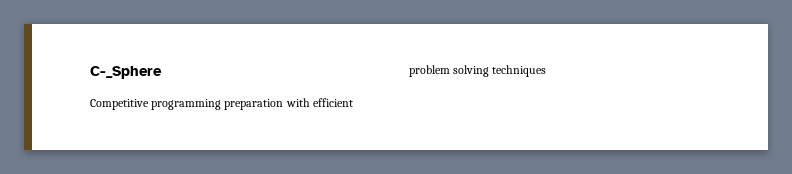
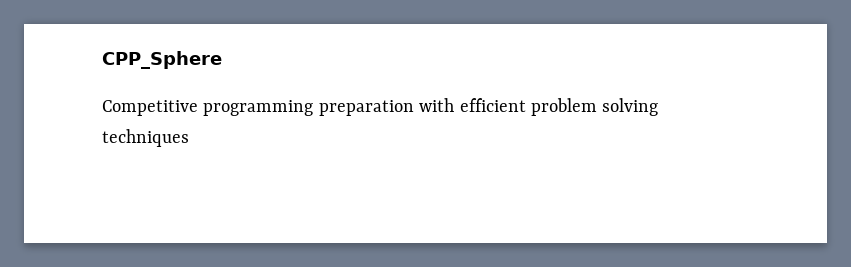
- C-_Sphere
+ CPP_Sphere

